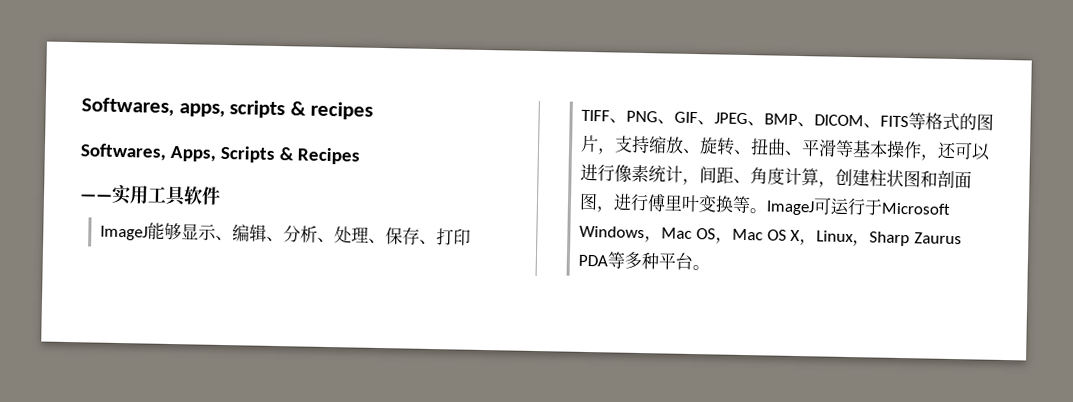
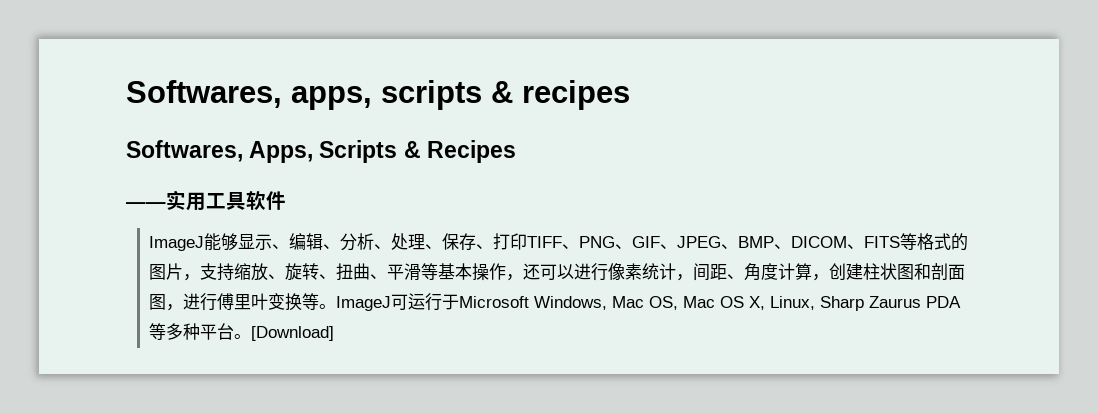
- ImageJ可运行于Microsoft Windows，Mac OS，Mac OS X，Linux，Sharp Zaurus PDA等多种平台。
+ ImageJ可运行于Microsoft Windows, Mac OS, Mac OS X, Linux, Sharp Zaurus PDA等多种平台。
+ [Download]

